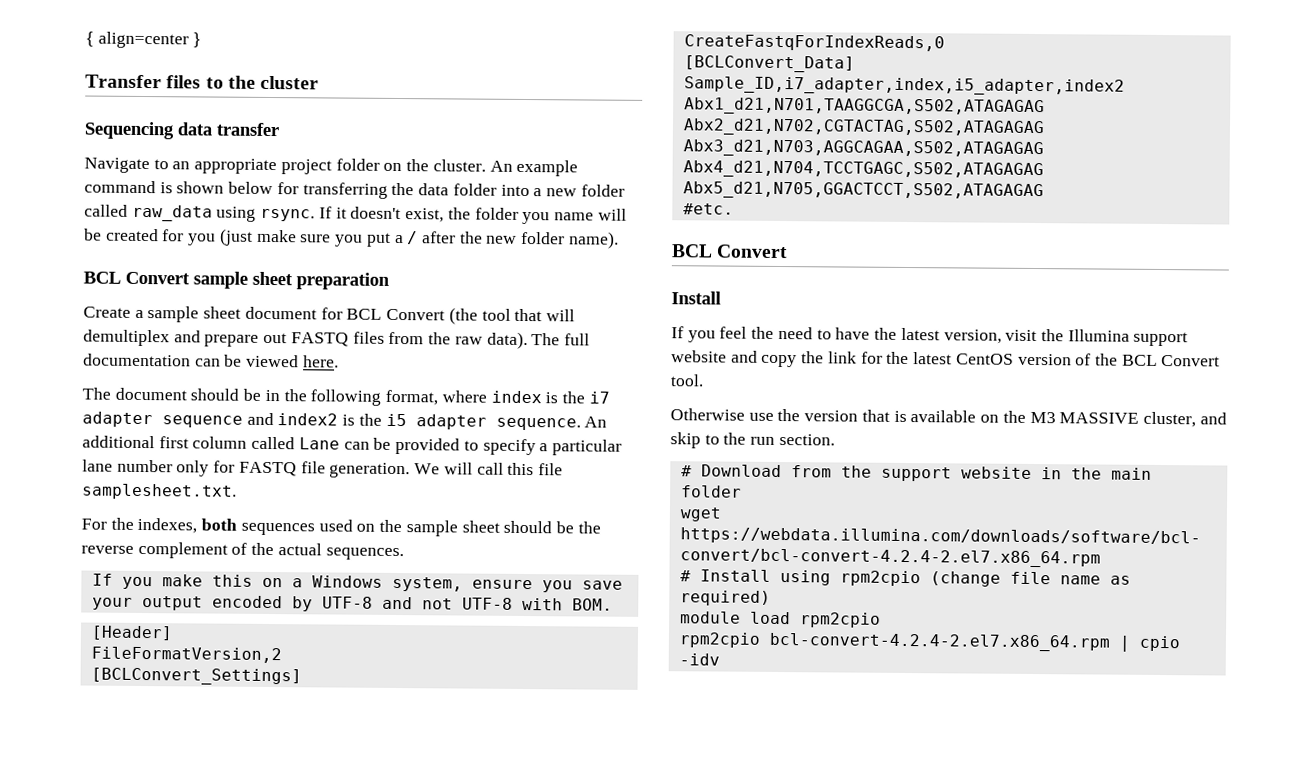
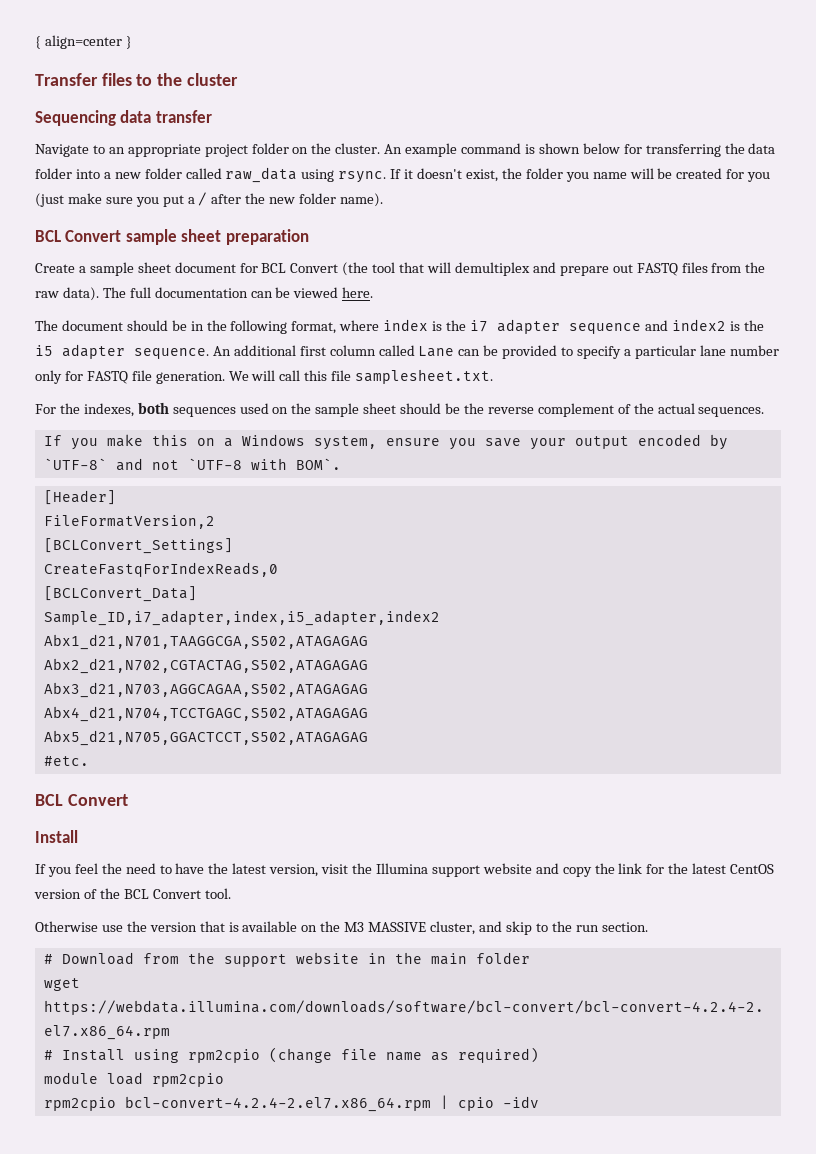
- If you make this on a Windows system, ensure you save your output encoded by UTF-8 and not UTF-8 with BOM.
+ If you make this on a Windows system, ensure you save your output encoded by `UTF-8` and not `UTF-8 with BOM`.

